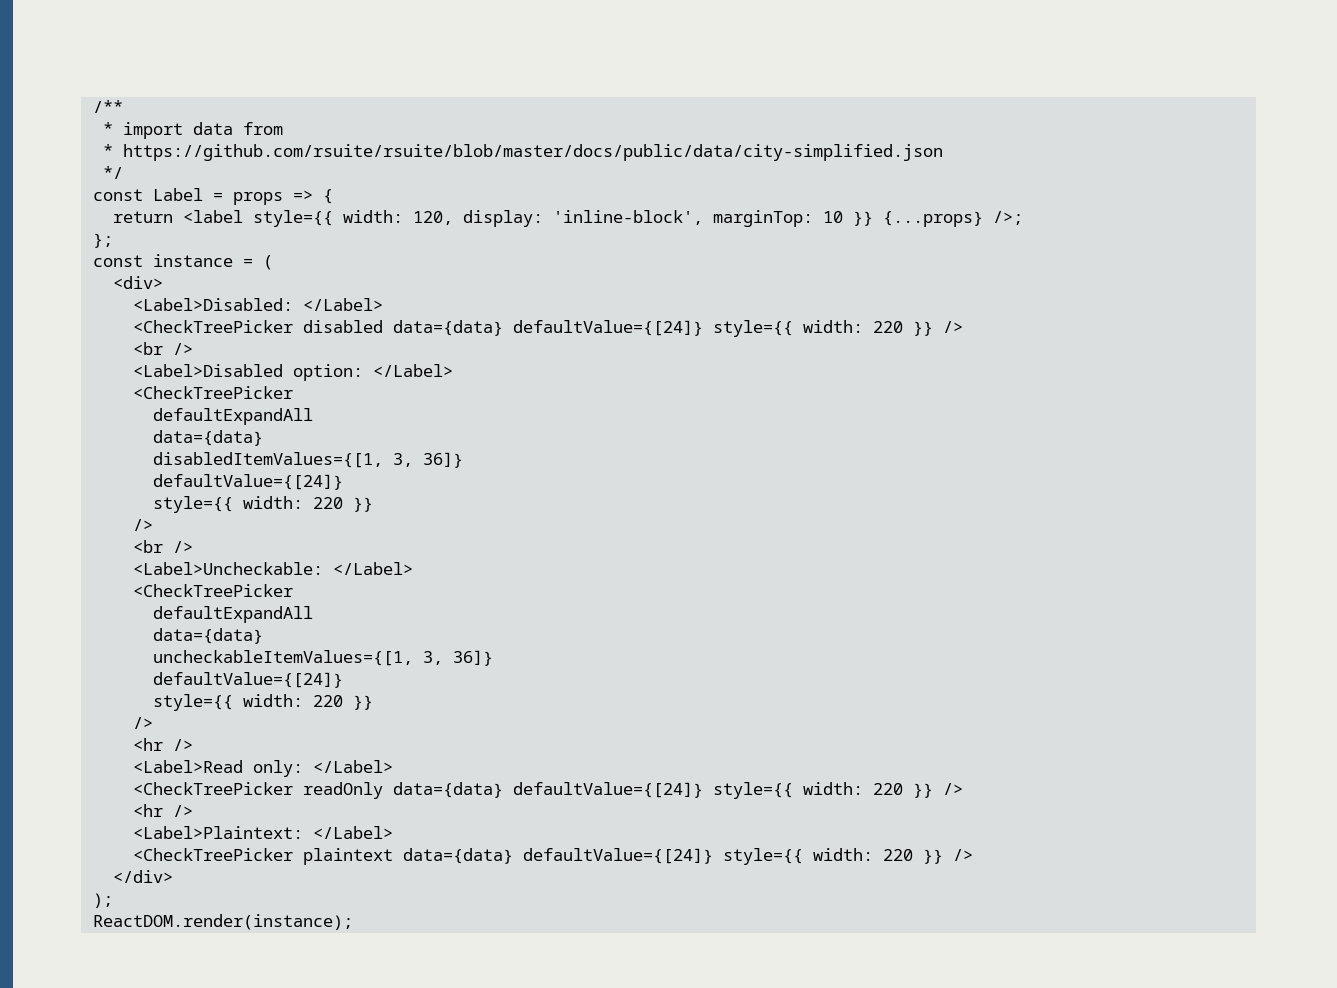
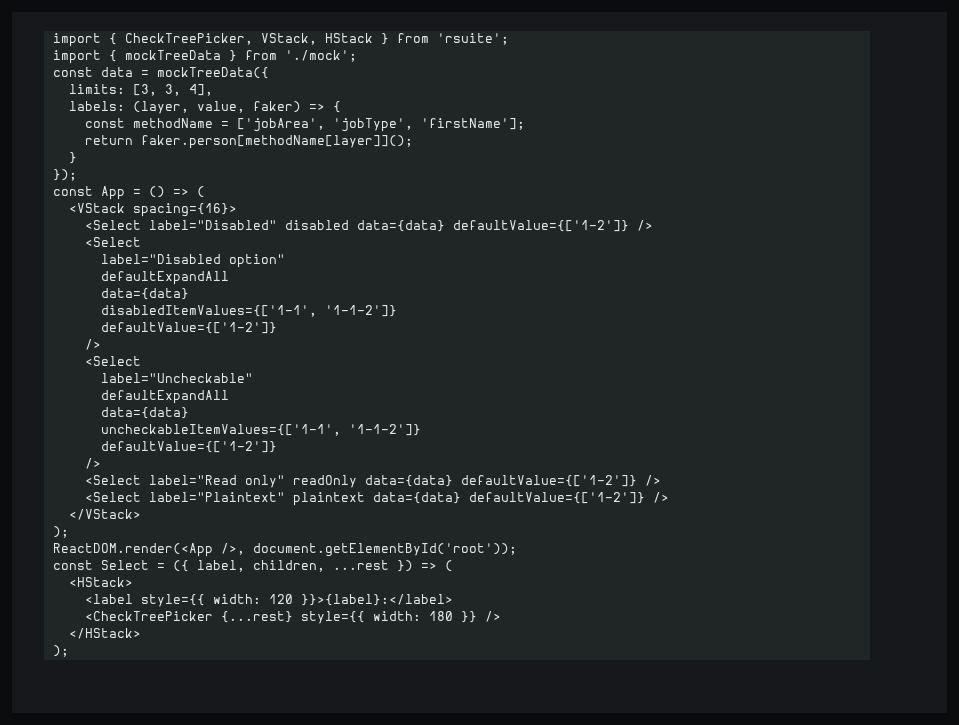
- /**
- * import data from
- * https://github.com/rsuite/rsuite/blob/master/docs/public/data/city-simplified.json
- */
- const Label = props => {
- return <label style={{ width: 120, display: 'inline-block', marginTop: 10 }} {...props} />;
- };
- const instance = (
- <div>
- <Label>Disabled: </Label>
- <CheckTreePicker disabled data={data} defaultValue={[24]} style={{ width: 220 }} />
- <br />
- <Label>Disabled option: </Label>
- <CheckTreePicker
+ import { CheckTreePicker, VStack, HStack } from 'rsuite';
+ import { mockTreeData } from './mock';
+ const data = mockTreeData({
+ limits: [3, 3, 4],
+ labels: (layer, value, faker) => {
+ const methodName = ['jobArea', 'jobType', 'firstName'];
+ return faker.person[methodName[layer]]();
+ }
+ });
+ const App = () => (
+ <VStack spacing={16}>
+ <Select label="Disabled" disabled data={data} defaultValue={['1-2']} />
+ <Select
+ label="Disabled option"
  defaultExpandAll
  data={data}
- disabledItemValues={[1, 3, 36]}
- defaultValue={[24]}
- style={{ width: 220 }}
+ disabledItemValues={['1-1', '1-1-2']}
+ defaultValue={['1-2']}
  />
- <br />
- <Label>Uncheckable: </Label>
- <CheckTreePicker
+ <Select
+ label="Uncheckable"
  defaultExpandAll
  data={data}
- uncheckableItemValues={[1, 3, 36]}
- defaultValue={[24]}
- style={{ width: 220 }}
+ uncheckableItemValues={['1-1', '1-1-2']}
+ defaultValue={['1-2']}
  />
- <hr />
- <Label>Read only: </Label>
- <CheckTreePicker readOnly data={data} defaultValue={[24]} style={{ width: 220 }} />
- <hr />
- <Label>Plaintext: </Label>
- <CheckTreePicker plaintext data={data} defaultValue={[24]} style={{ width: 220 }} />
- </div>
+ <Select label="Read only" readOnly data={data} defaultValue={['1-2']} />
+ <Select label="Plaintext" plaintext data={data} defaultValue={['1-2']} />
+ </VStack>
  );
- ReactDOM.render(instance);
+ ReactDOM.render(<App />, document.getElementById('root'));
+ const Select = ({ label, children, ...rest }) => (
+ <HStack>
+ <label style={{ width: 120 }}>{label}:</label>
+ <CheckTreePicker {...rest} style={{ width: 180 }} />
+ </HStack>
+ );

